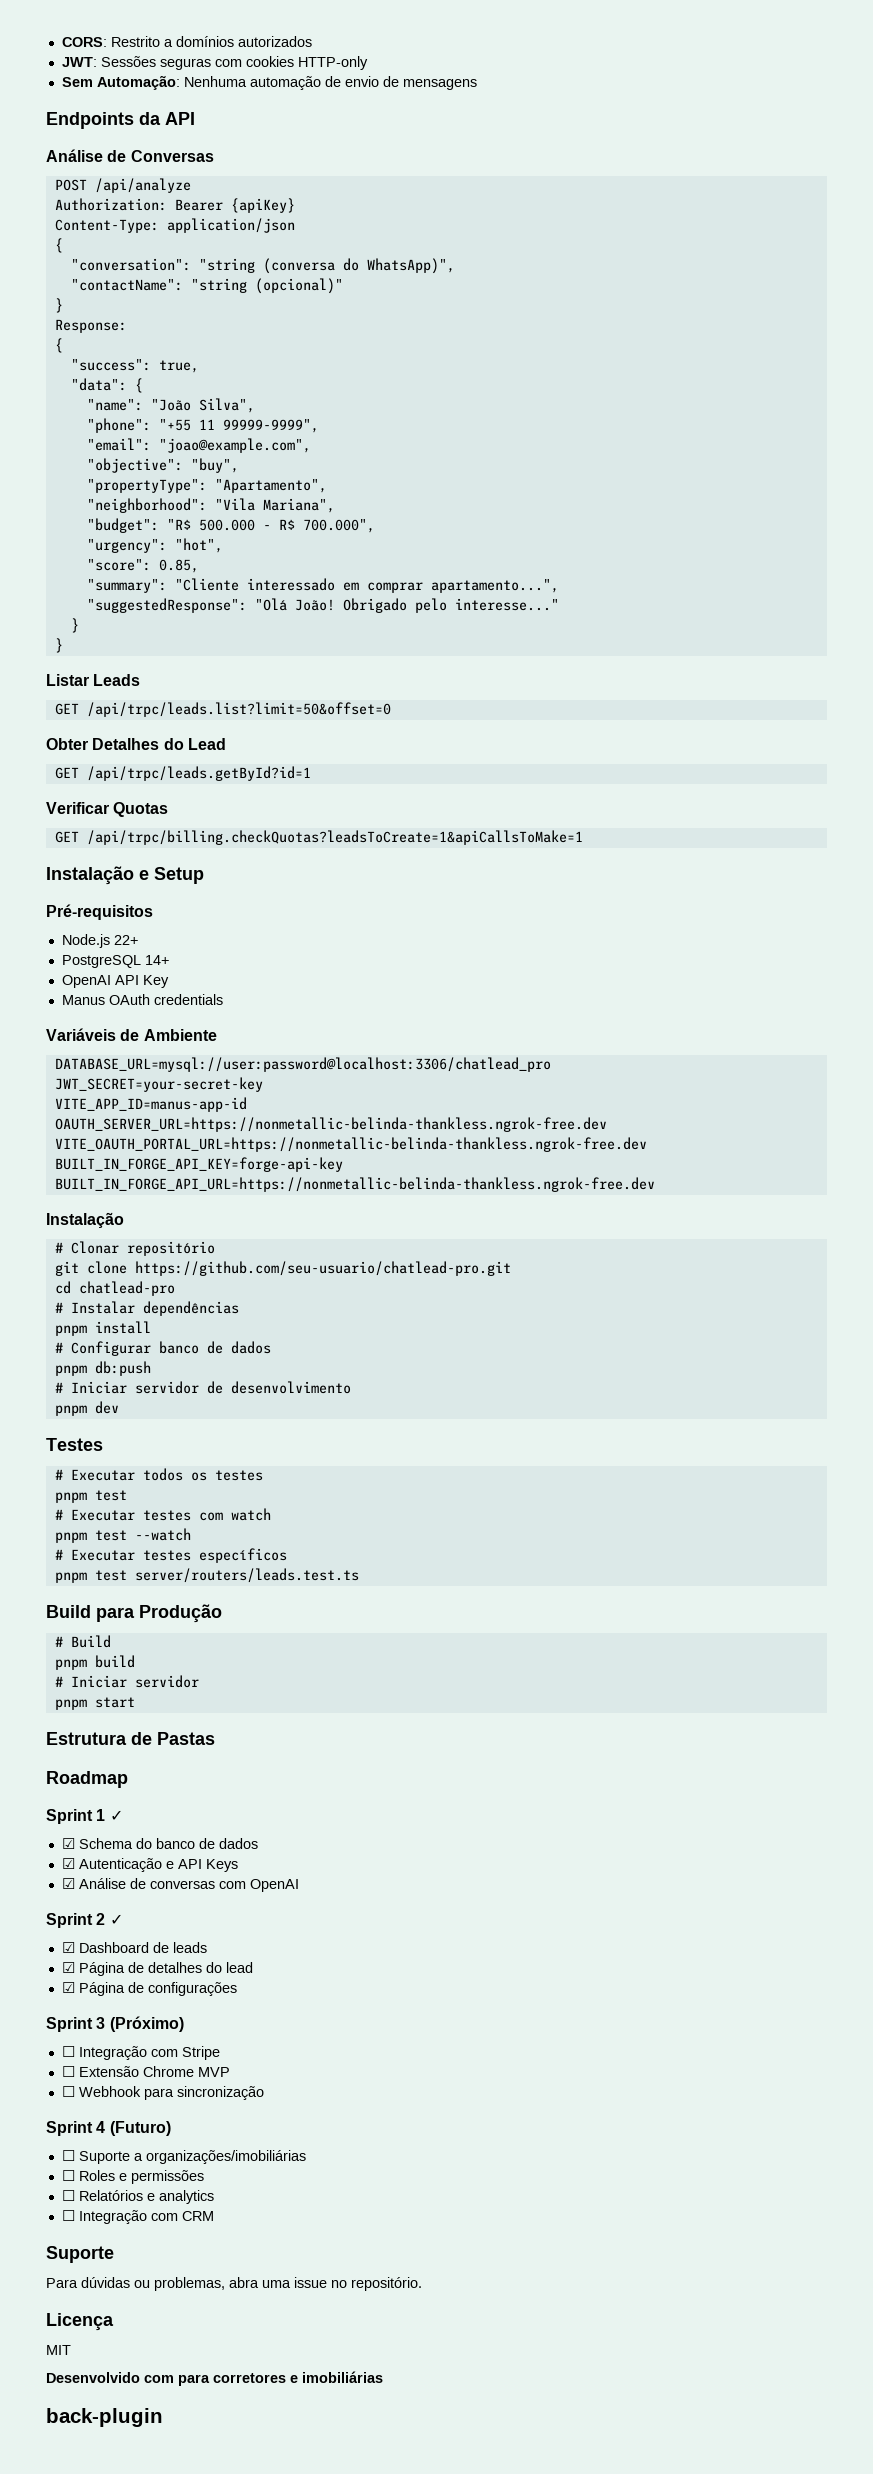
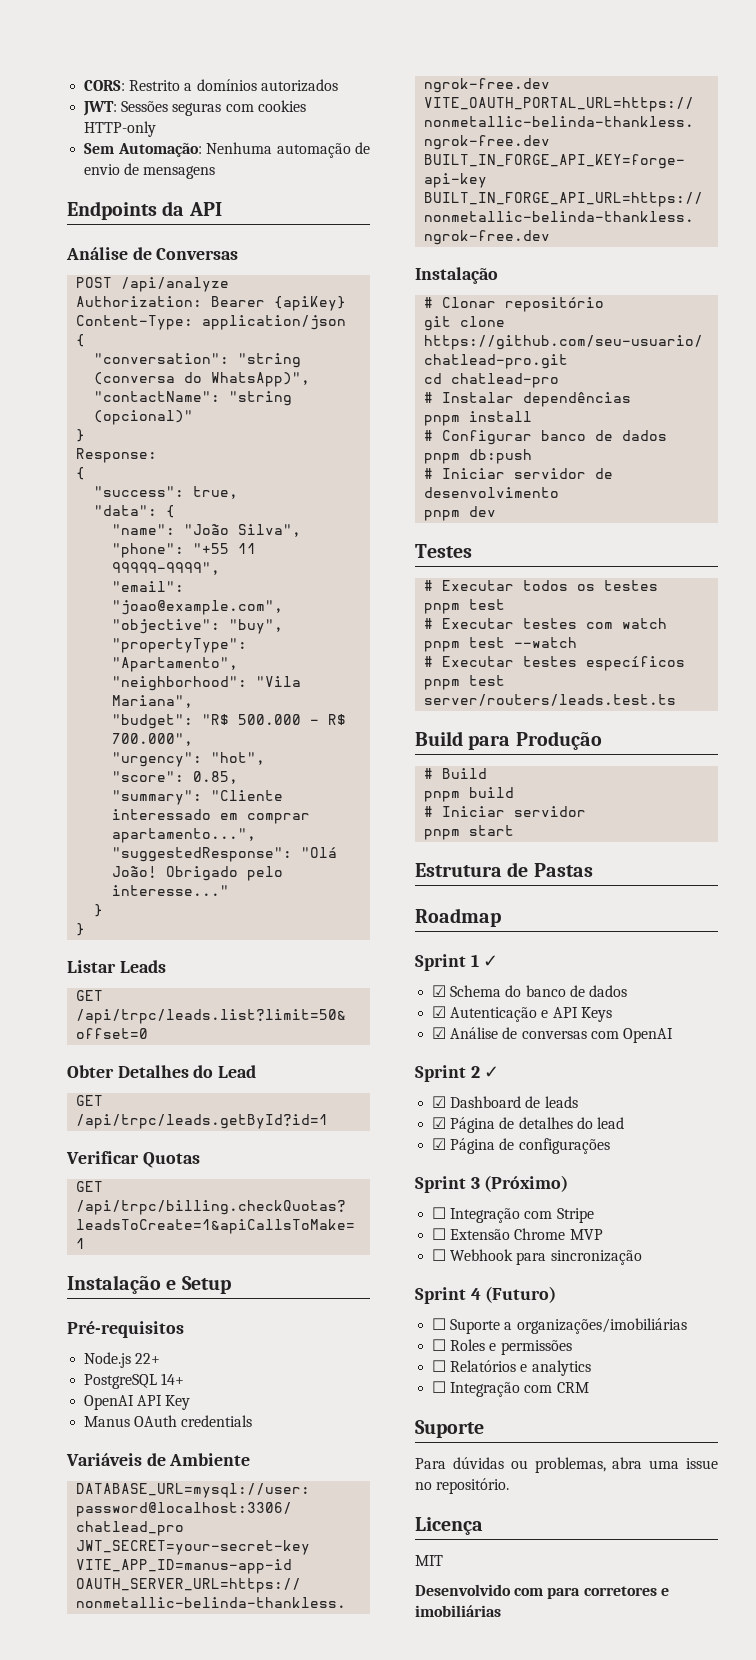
- back-plugin

